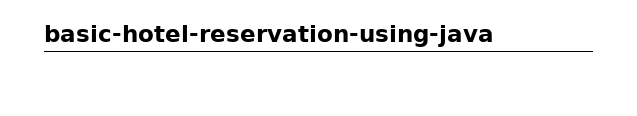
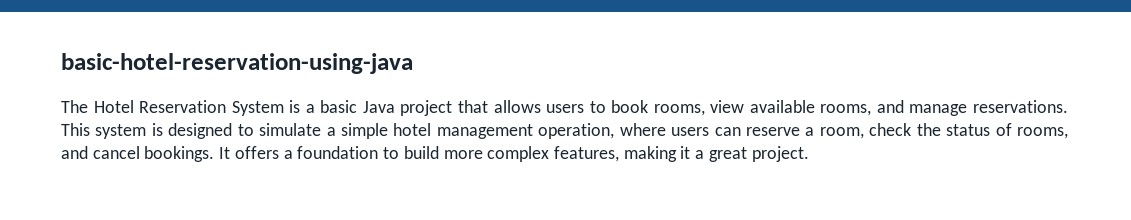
+ The Hotel Reservation System is a basic Java project that allows users to book rooms, view available rooms, and manage reservations. This system is designed to simulate a simple hotel management operation, where users can reserve a room, check the status of rooms, and cancel bookings. It offers a foundation to build more complex features, making it a great project.

